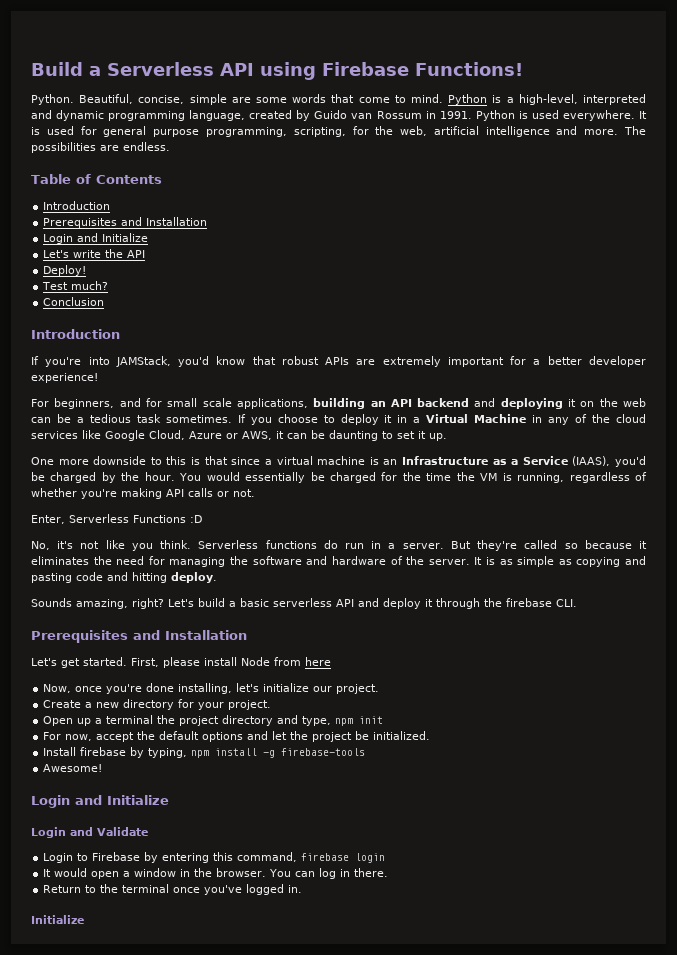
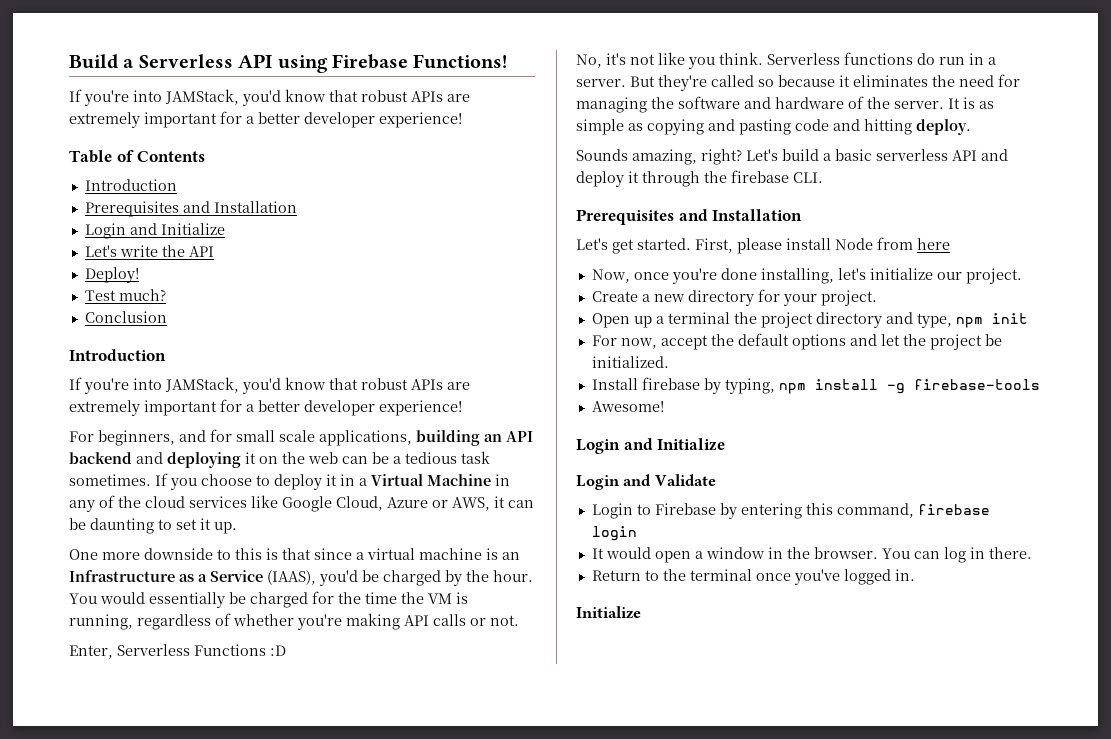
  Build a Serverless API using Firebase Functions!
- Python. Beautiful, concise, simple are some words that come to mind. Python is a high-level, interpreted and dynamic programming language, created by Guido van Rossum in 1991. Python is used everywhere. It is used for general purpose programming, scripting, for the web, artificial intelligence and more. The possibilities are endless.
+ If you're into JAMStack, you'd know that robust APIs are extremely important for a better developer experience!

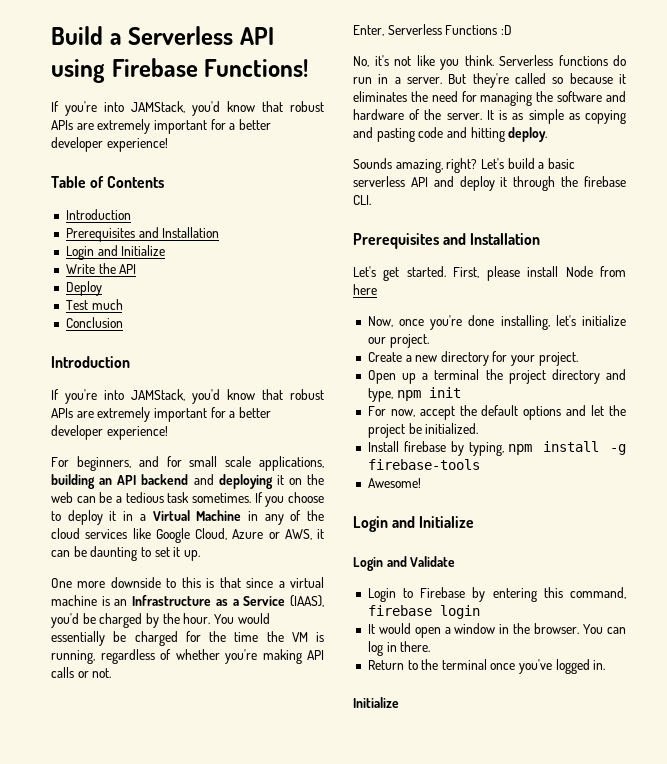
- Let's write the API
+ Write the API
- Deploy!
+ Deploy
- Test much?
+ Test much

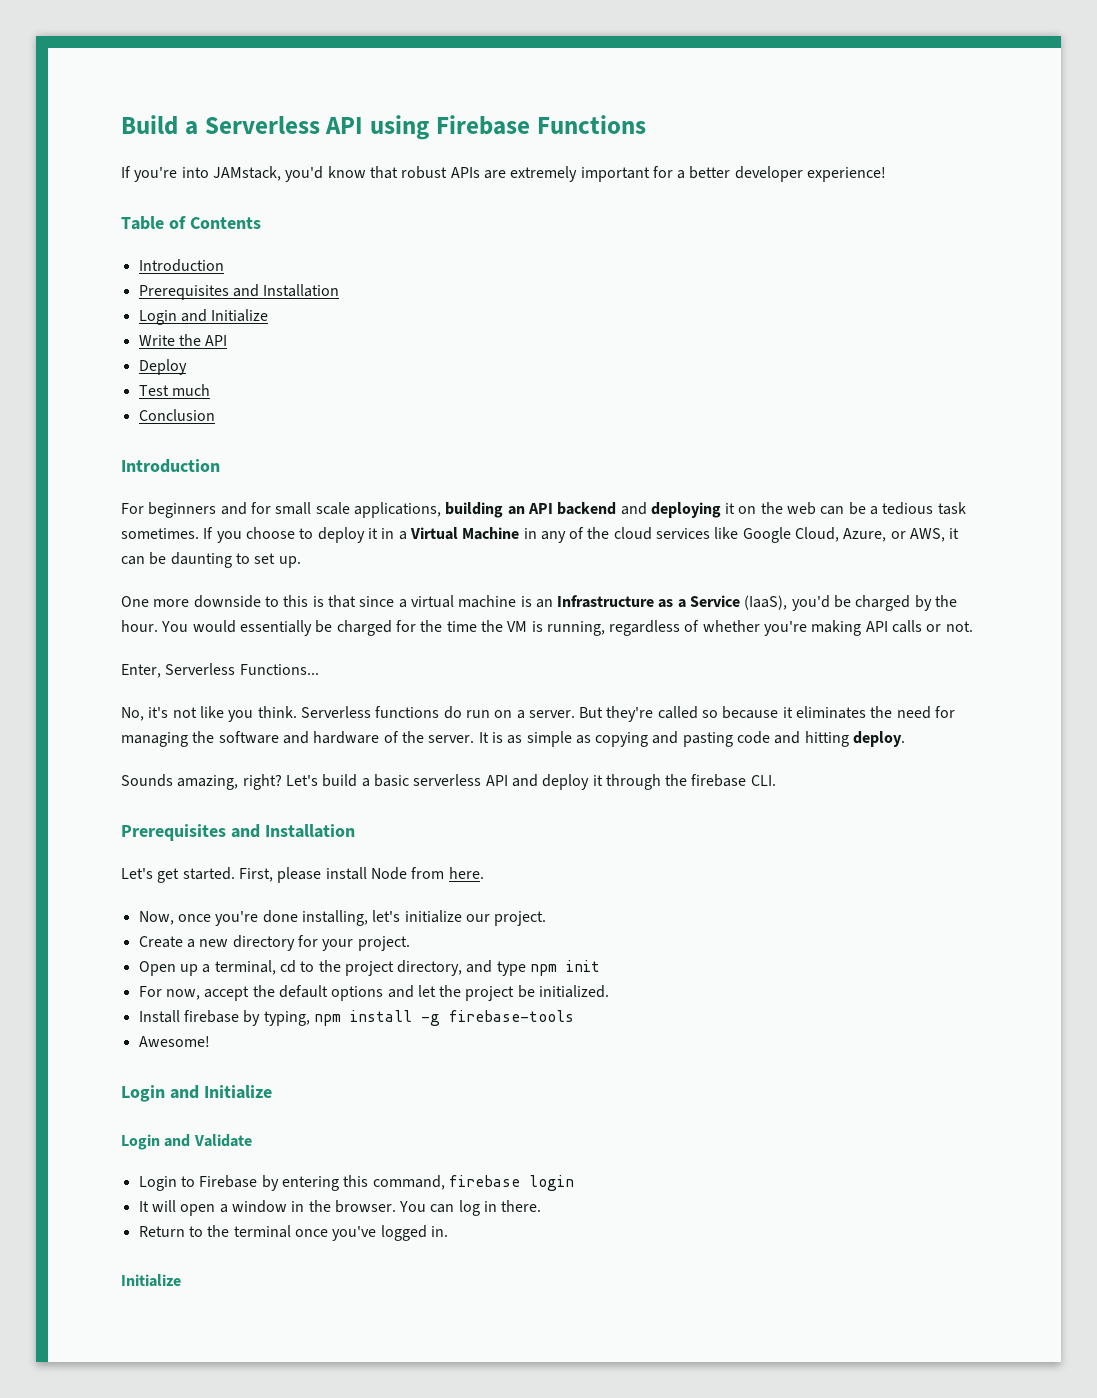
- Build a Serverless API using Firebase Functions!
- If you're into JAMStack, you'd know that robust APIs are extremely important for a better developer experience!
+ Build a Serverless API using Firebase Functions
+ If you're into JAMstack, you'd know that robust APIs are extremely important for a better developer experience!
  Conclusion
  Introduction
- If you're into JAMStack, you'd know that robust APIs are extremely important for a better developer experience!
- For beginners, and for small scale applications, building an API backend and deploying it on the web can be a tedious task sometimes.
+ For beginners and for small scale applications, building an API backend and deploying it on the web can be a tedious task sometimes.
- If you choose to deploy it in a Virtual Machine in any of the cloud services like Google Cloud, Azure or AWS, it can be daunting to set it up.
+ If you choose to deploy it in a Virtual Machine in any of the cloud services like Google Cloud, Azure, or AWS, it can be daunting to set up.
- One more downside to this is that since a virtual machine is an Infrastructure as a Service (IAAS), you'd be charged by the hour.
+ One more downside to this is that since a virtual machine is an Infrastructure as a Service (IaaS), you'd be charged by the hour.
- Enter, Serverless Functions :D
+ Enter, Serverless Functions...
- Serverless functions do run in a server.
+ Serverless functions do run on a server.
- First, please install Node from here
+ First, please install Node from here.
- Open up a terminal the project directory and type, npm init
+ Open up a terminal, cd to the project directory, and type npm init
- It would open a window in the browser.
+ It will open a window in the browser.

